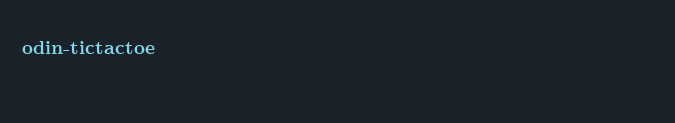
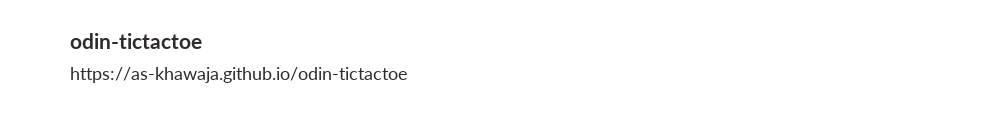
+ https://as-khawaja.github.io/odin-tictactoe

